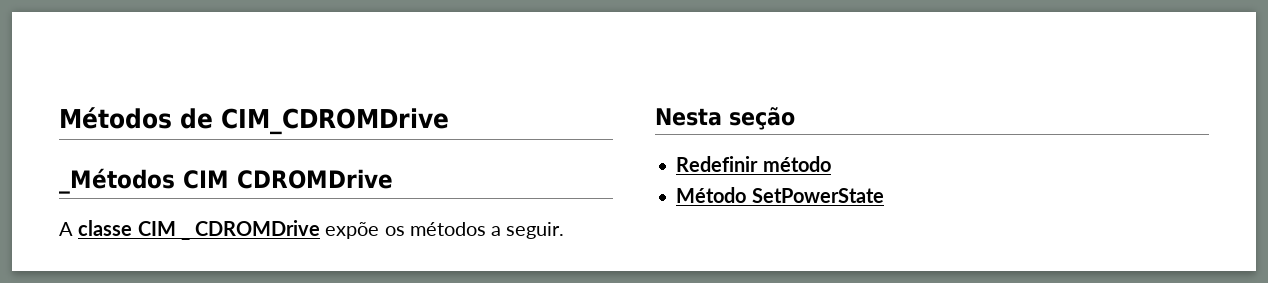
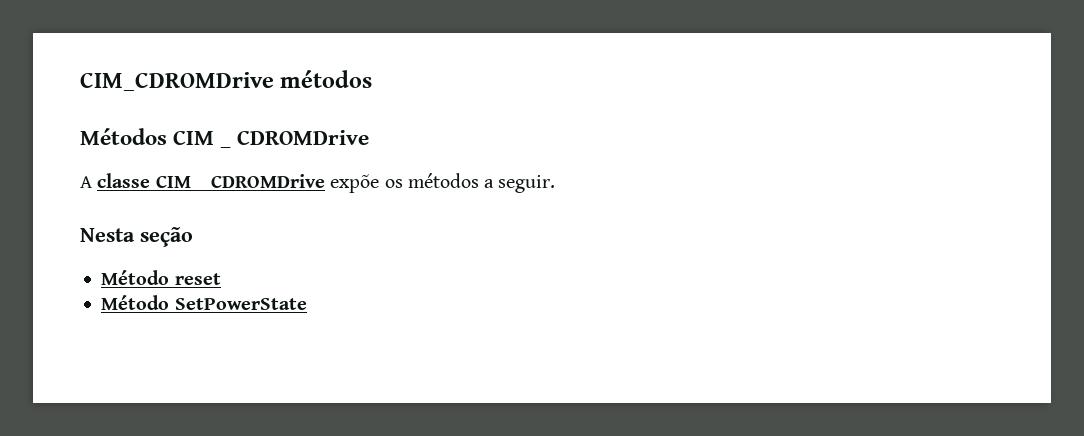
- Métodos de CIM_CDROMDrive
- _Métodos CIM CDROMDrive
+ CIM_CDROMDrive métodos
+ Métodos CIM _ CDROMDrive
- Redefinir método
+ Método reset

